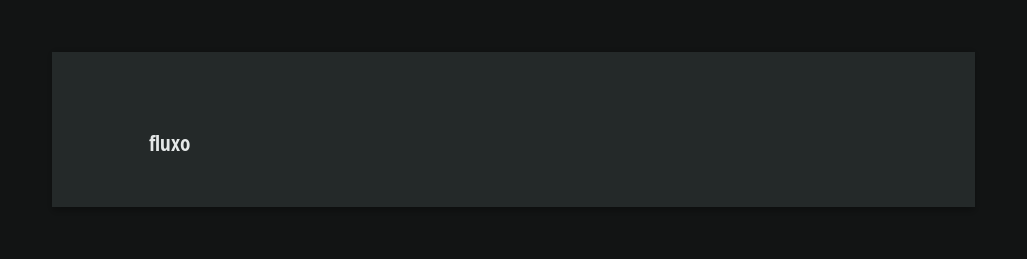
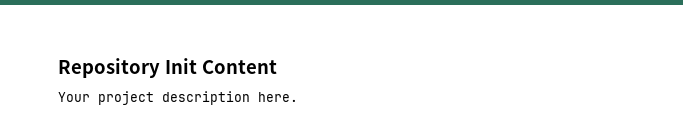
- fluxo
+ Repository Init Content
+ Your project description here.

